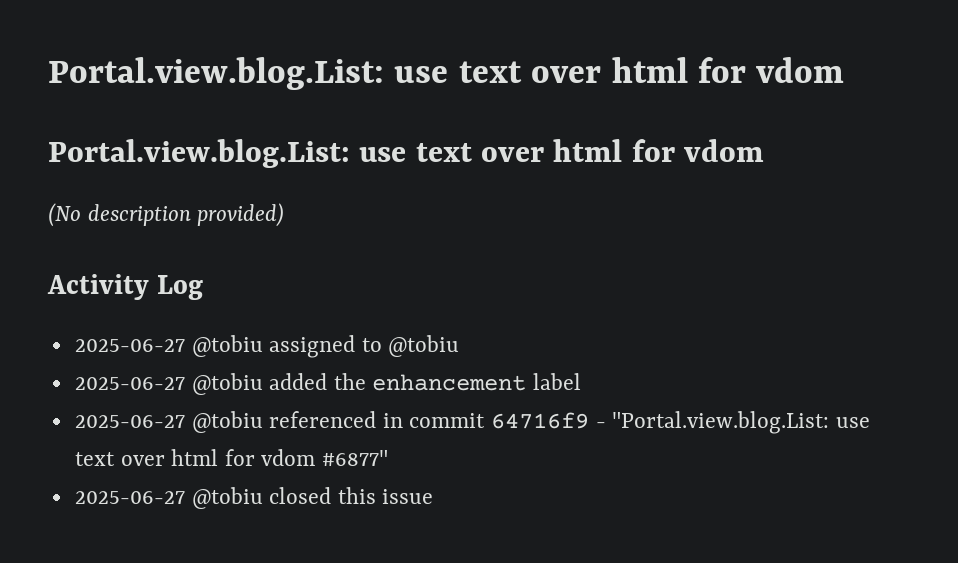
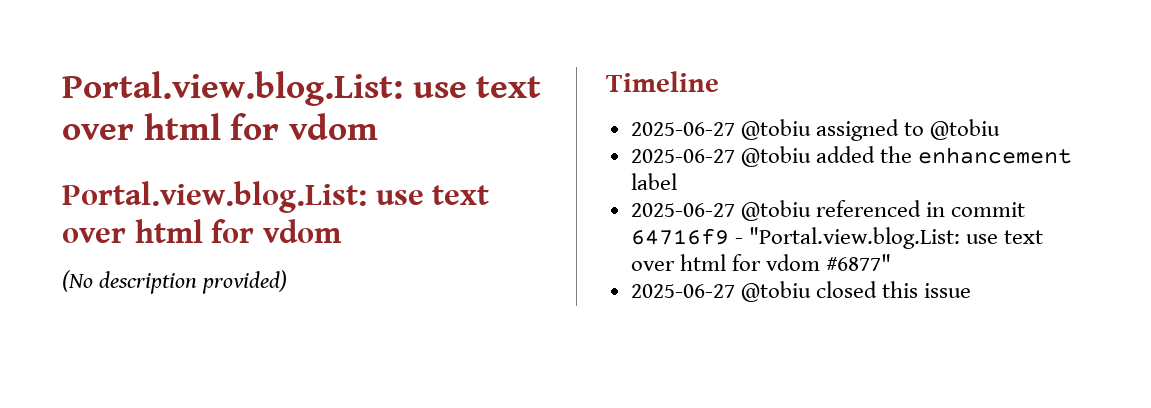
- Activity Log
+ Timeline

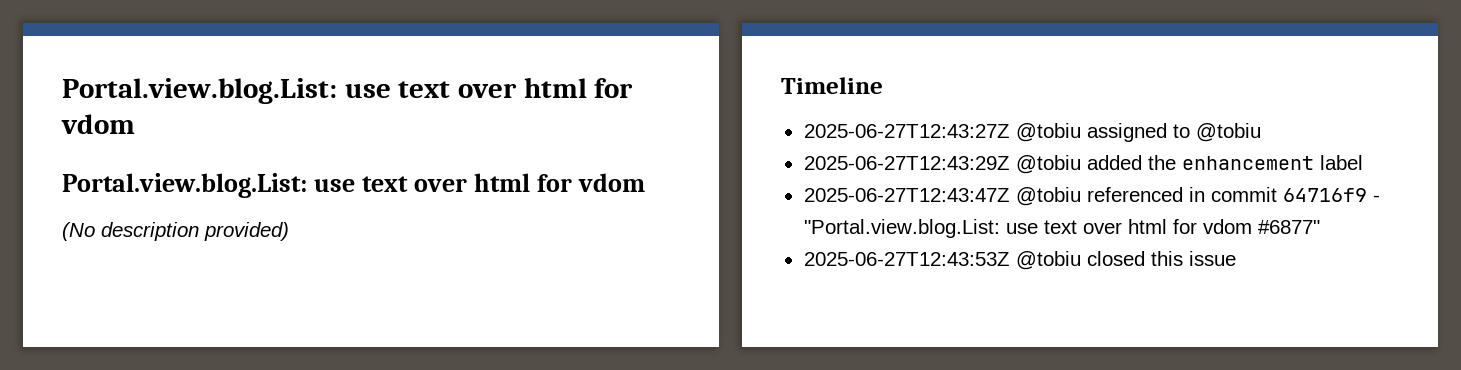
- 2025-06-27 @tobiu assigned to @tobiu
+ 2025-06-27T12:43:27Z @tobiu assigned to @tobiu
- 2025-06-27 @tobiu added the enhancement label
+ 2025-06-27T12:43:29Z @tobiu added the enhancement label
- 2025-06-27 @tobiu referenced in commit 64716f9 - "Portal.view.blog.List: use text over html for vdom #6877"
+ 2025-06-27T12:43:47Z @tobiu referenced in commit 64716f9 - "Portal.view.blog.List: use text over html for vdom #6877"
- 2025-06-27 @tobiu closed this issue
+ 2025-06-27T12:43:53Z @tobiu closed this issue

